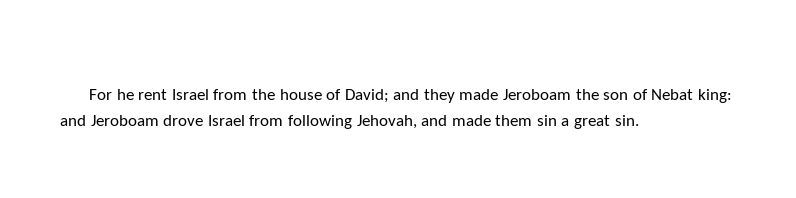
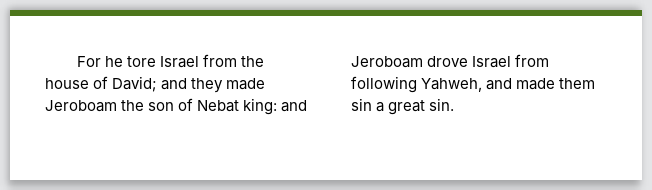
- For he rent Israel from the house of David; and they made Jeroboam the son of Nebat king: and Jeroboam drove Israel from following Jehovah, and made them sin a great sin.
+ For he tore Israel from the house of David; and they made Jeroboam the son of Nebat king: and Jeroboam drove Israel from following Yahweh, and made them sin a great sin.

